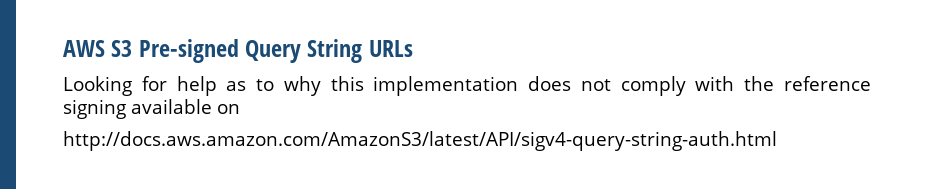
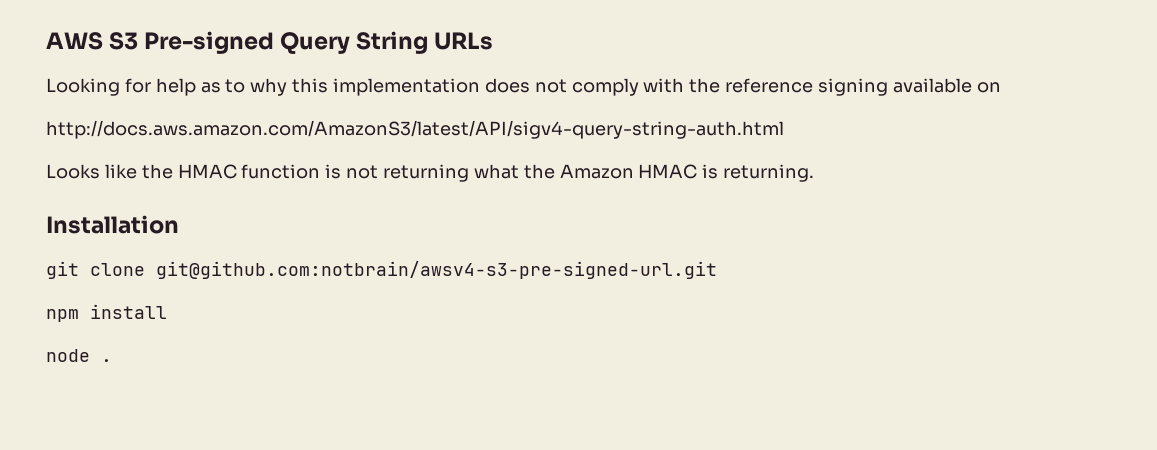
+ Looks like the HMAC function is not returning what the Amazon HMAC is returning.
+ Installation
+ git clone git@github.com:notbrain/awsv4-s3-pre-signed-url.git
+ npm install
+ node .

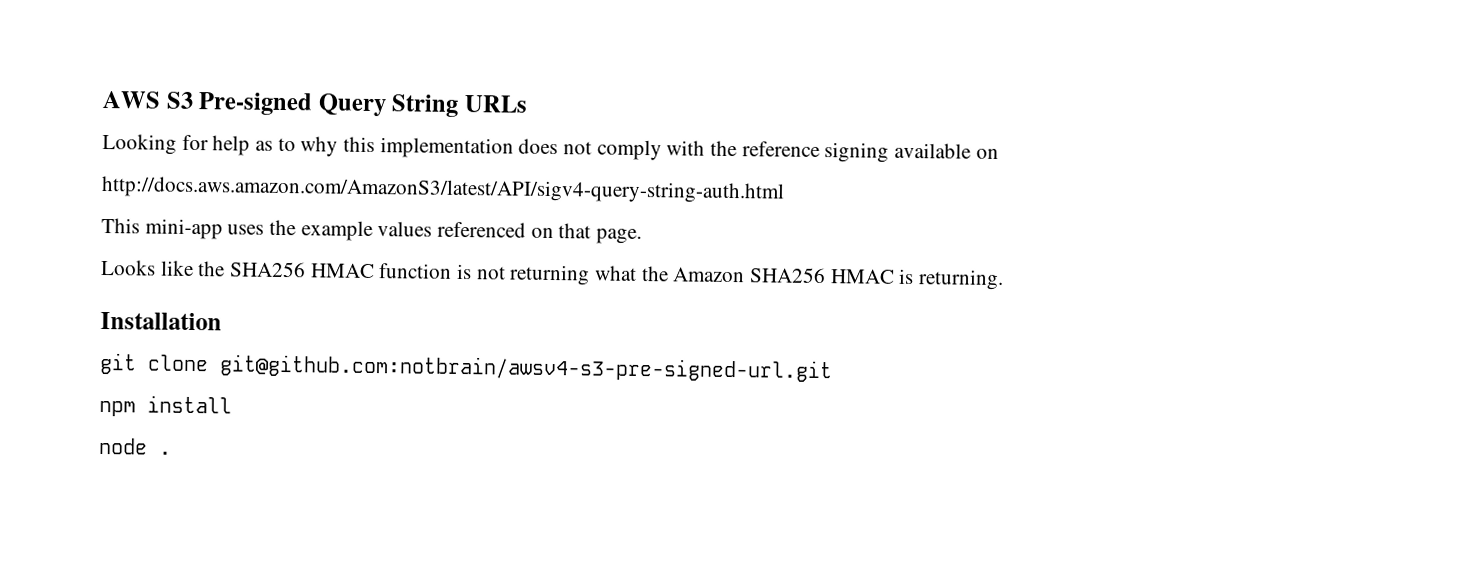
+ This mini-app uses the example values referenced on that page.
- Looks like the HMAC function is not returning what the Amazon HMAC is returning.
+ Looks like the SHA256 HMAC function is not returning what the Amazon SHA256 HMAC is returning.

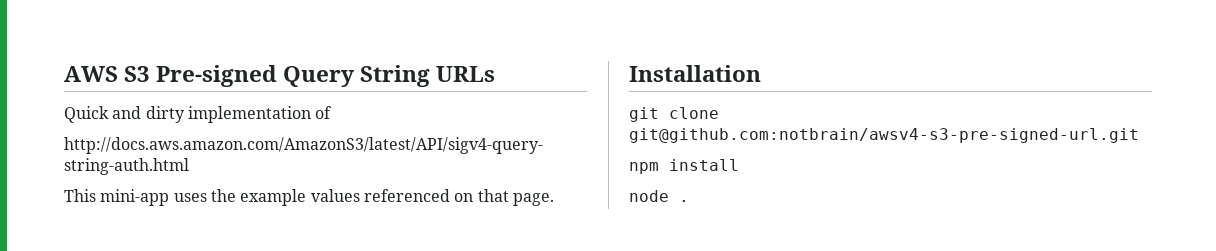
- Looking for help as to why this implementation does not comply with the reference signing available on
+ Quick and dirty implementation of
- Looks like the SHA256 HMAC function is not returning what the Amazon SHA256 HMAC is returning.

